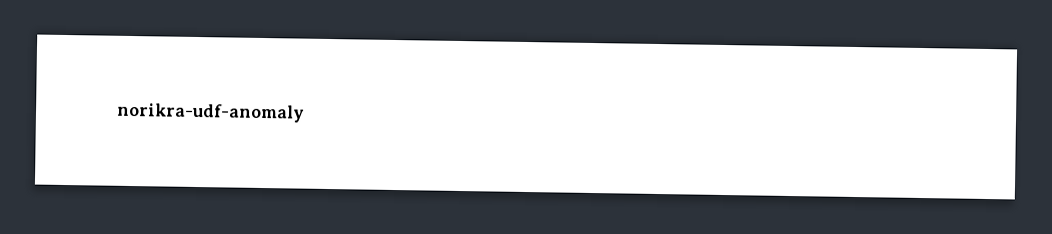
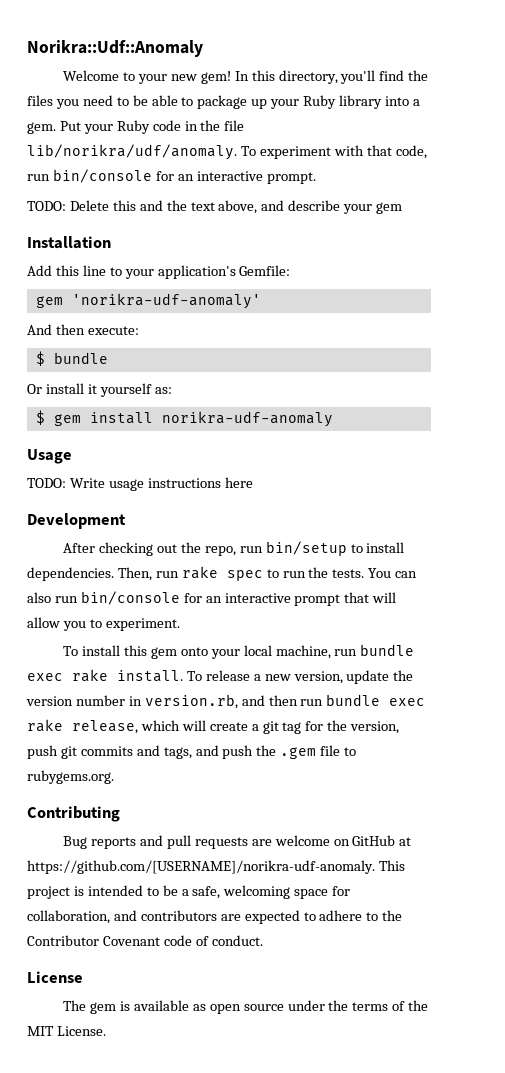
- norikra-udf-anomaly
+ Norikra::Udf::Anomaly
+ Welcome to your new gem! In this directory, you'll find the files you need to be able to package up your Ruby library into a gem. Put your Ruby code in the file lib/norikra/udf/anomaly. To experiment with that code, run bin/console for an interactive prompt.
+ TODO: Delete this and the text above, and describe your gem
+ Installation
+ Add this line to your application's Gemfile:
+ gem 'norikra-udf-anomaly'
+ And then execute:
+ $ bundle
+ Or install it yourself as:
+ $ gem install norikra-udf-anomaly
+ Usage
+ TODO: Write usage instructions here
+ Development
+ After checking out the repo, run bin/setup to install dependencies. Then, run rake spec to run the tests. You can also run bin/console for an interactive prompt that will allow you to experiment.
+ To install this gem onto your local machine, run bundle exec rake install. To release a new version, update the version number in version.rb, and then run bundle exec rake release, which will create a git tag for the version, push git commits and tags, and push the .gem file to rubygems.org.
+ Contributing
+ Bug reports and pull requests are welcome on GitHub at https://github.com/[USERNAME]/norikra-udf-anomaly. This project is intended to be a safe, welcoming space for collaboration, and contributors are expected to adhere to the Contributor Covenant code of conduct.
+ License
+ The gem is available as open source under the terms of the MIT License.

